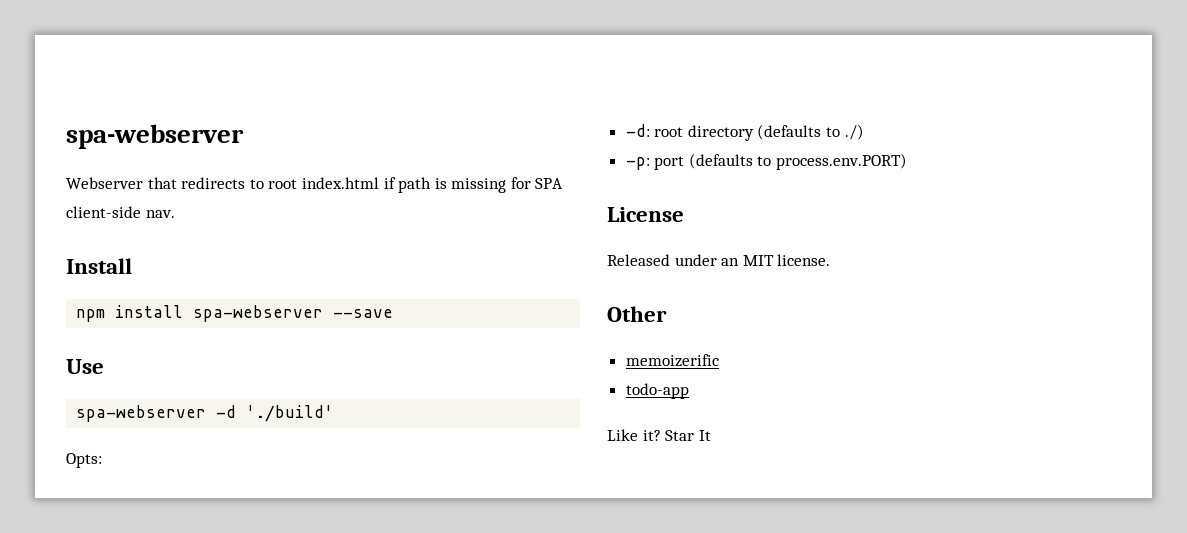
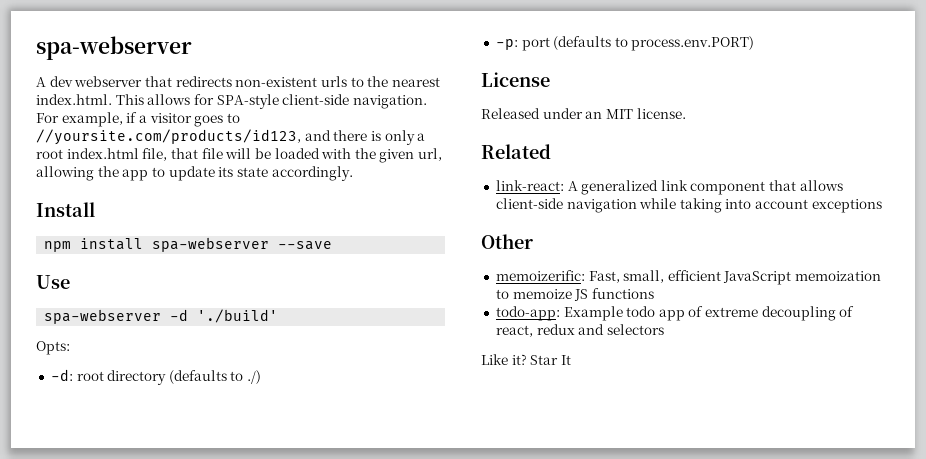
- Webserver that redirects to root index.html if path is missing for SPA client-side nav.
+ A dev webserver that redirects non-existent urls to the nearest index.html. This allows for SPA-style client-side navigation. For example, if a visitor goes to //yoursite.com/products/id123, and there is only a root index.html file, that file will be loaded with the given url, allowing the app to update its state accordingly.
+ Related
+ link-react: A generalized link component that allows client-side navigation while taking into account exceptions
  Other
- memoizerific
- todo-app
+ memoizerific: Fast, small, efficient JavaScript memoization to memoize JS functions
+ todo-app: Example todo app of extreme decoupling of react, redux and selectors

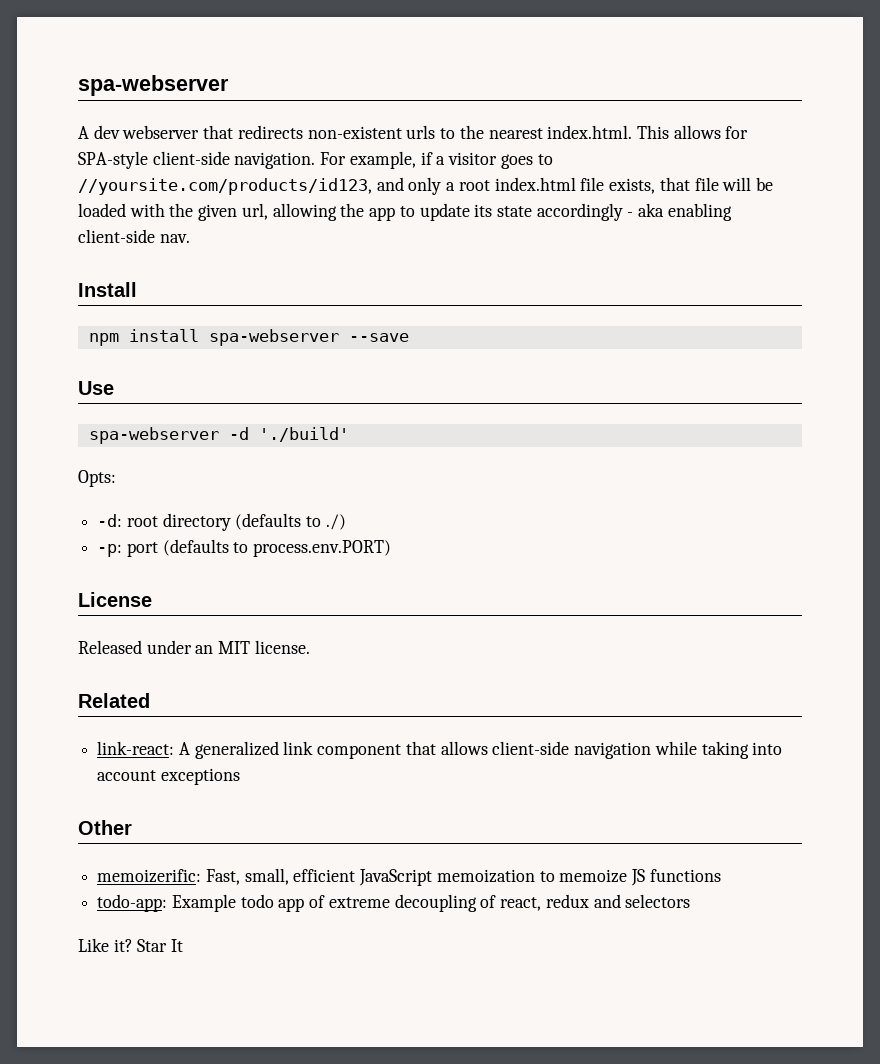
- For example, if a visitor goes to //yoursite.com/products/id123, and there is only a root index.html file, that file will be loaded with the given url, allowing the app to update its state accordingly.
+ For example, if a visitor goes to //yoursite.com/products/id123, and only a root index.html file exists, that file will be loaded with the given url, allowing the app to update its state accordingly - aka enabling client-side nav.

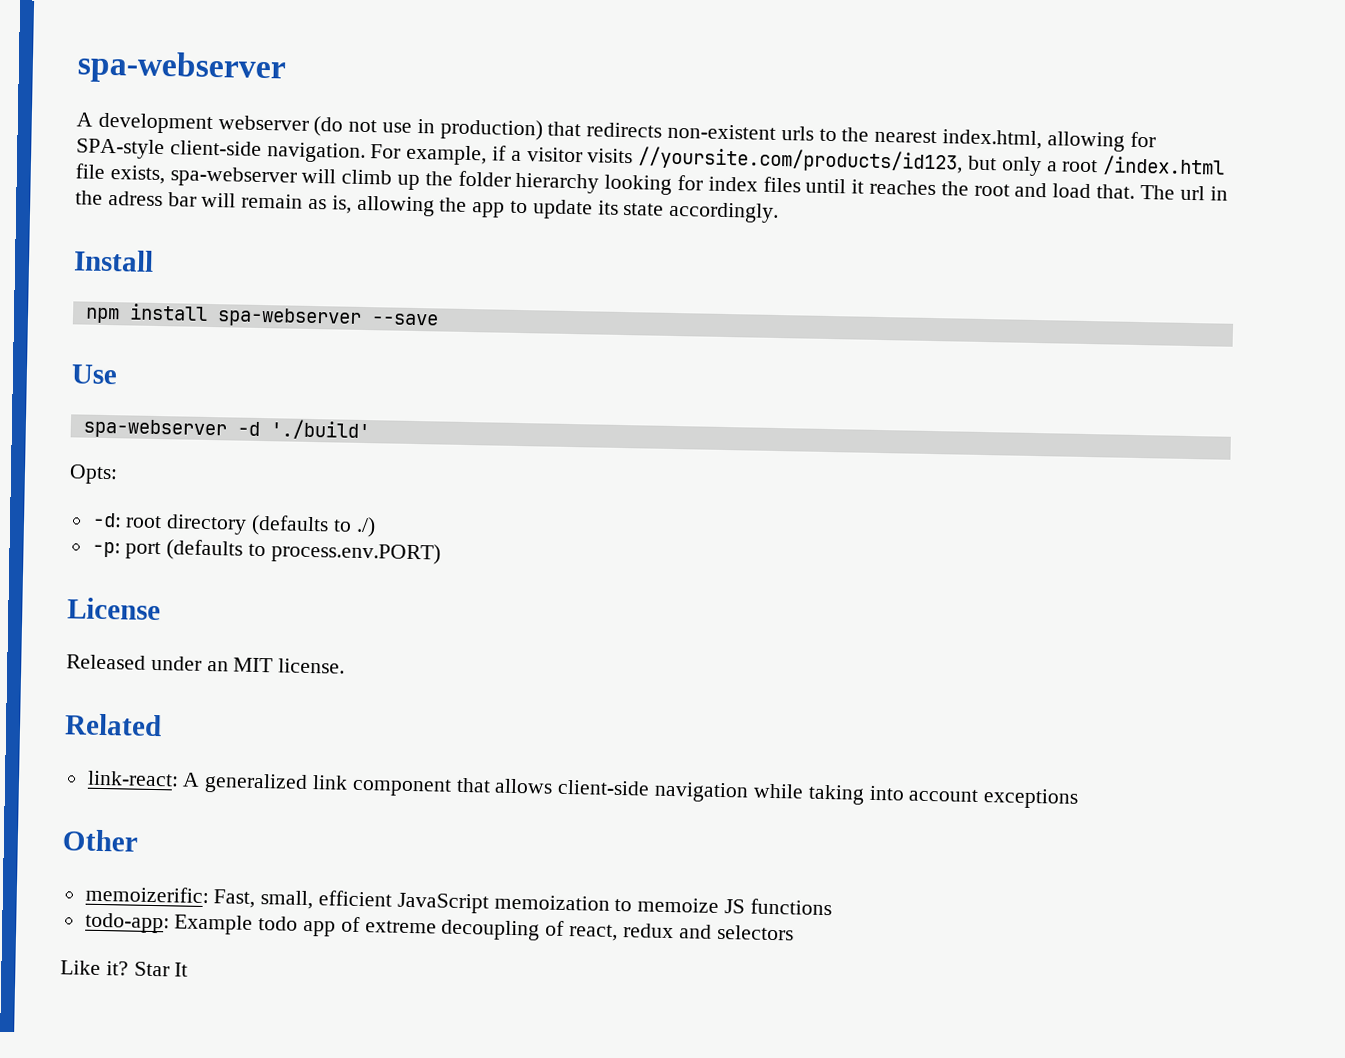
- A dev webserver that redirects non-existent urls to the nearest index.html. This allows for SPA-style client-side navigation.
+ A development webserver (do not use in production) that redirects non-existent urls to the nearest index.html, allowing for SPA-style client-side navigation.
- For example, if a visitor goes to //yoursite.com/products/id123, and only a root index.html file exists, that file will be loaded with the given url, allowing the app to update its state accordingly - aka enabling client-side nav.
+ For example, if a visitor visits //yoursite.com/products/id123, but only a root /index.html file exists, spa-webserver will climb up the folder hierarchy looking for index files until it reaches the root and load that. The url in the adress bar will remain as is, allowing the app to update its state accordingly.

